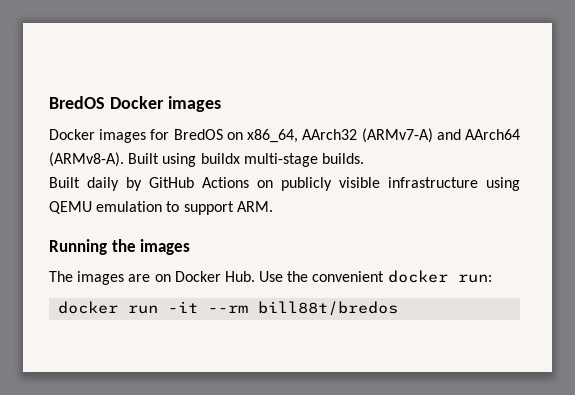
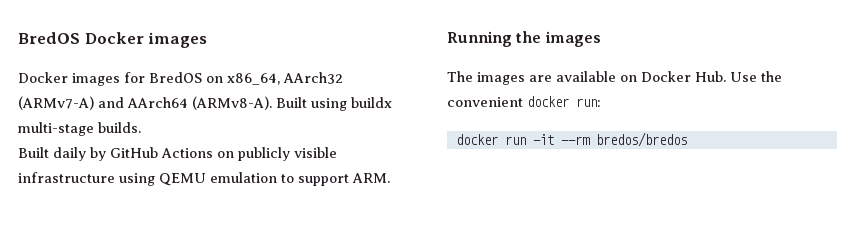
- The images are on Docker Hub. Use the convenient docker run:
+ The images are available on Docker Hub. Use the convenient docker run:
- docker run -it --rm bill88t/bredos
+ docker run -it --rm bredos/bredos

